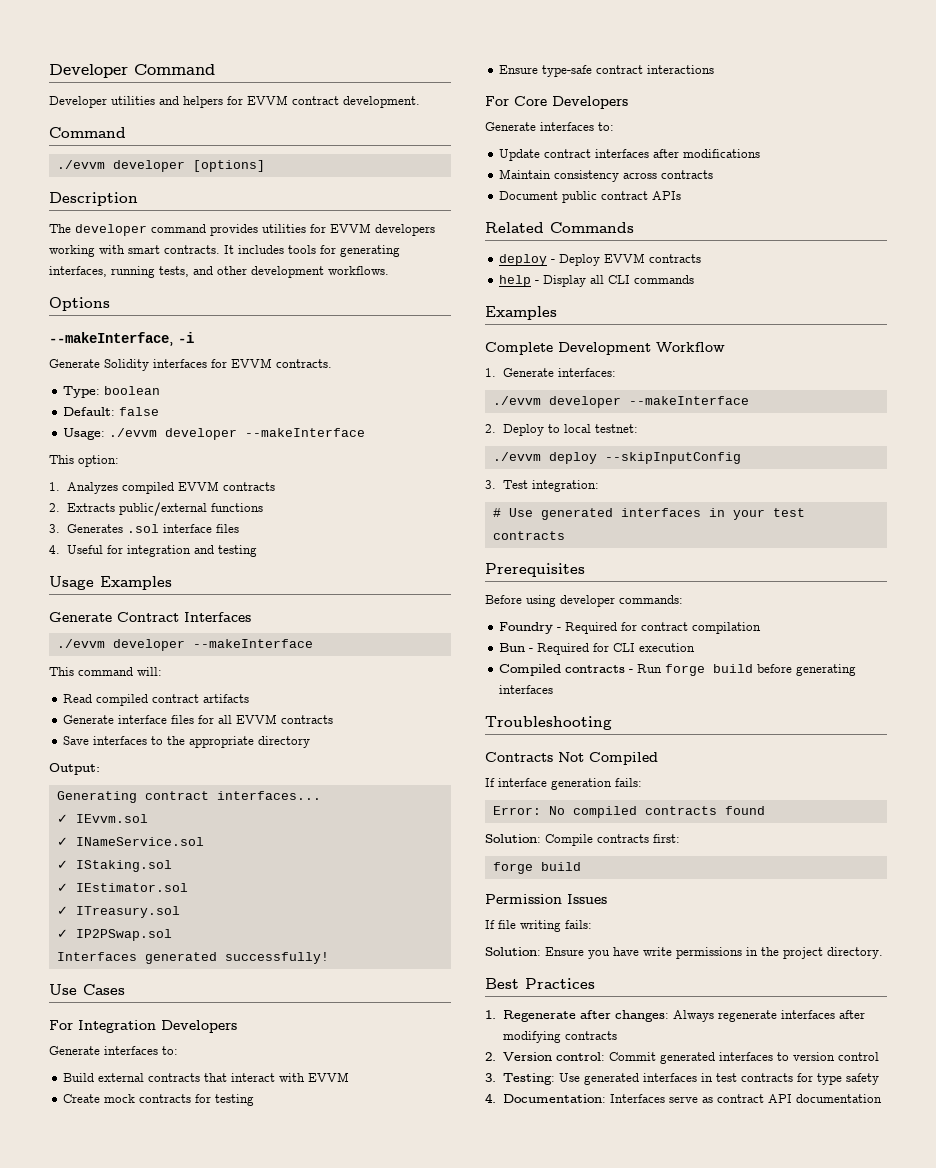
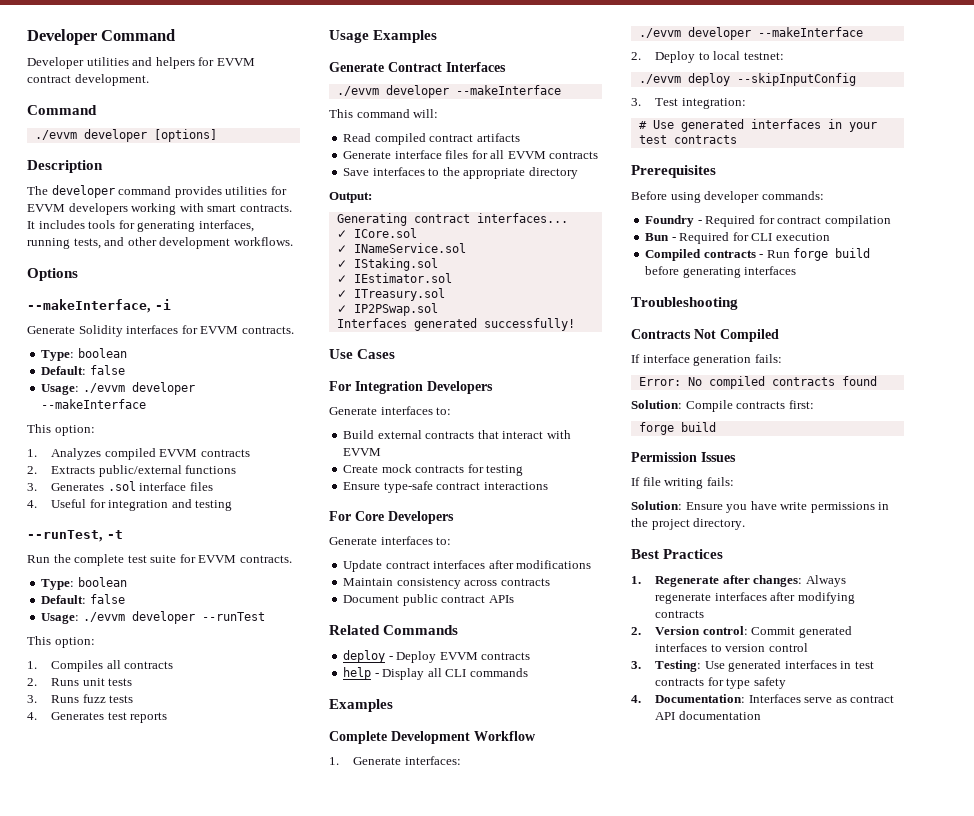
+ --runTest, -t
+ Run the complete test suite for EVVM contracts.
+ Type: boolean
+ Default: false
+ Usage: ./evvm developer --runTest
+ This option:
+ 1. Compiles all contracts
+ 2. Runs unit tests
+ 3. Runs fuzz tests
+ 4. Generates test reports
- ✓ IEvvm.sol
+ ✓ ICore.sol

